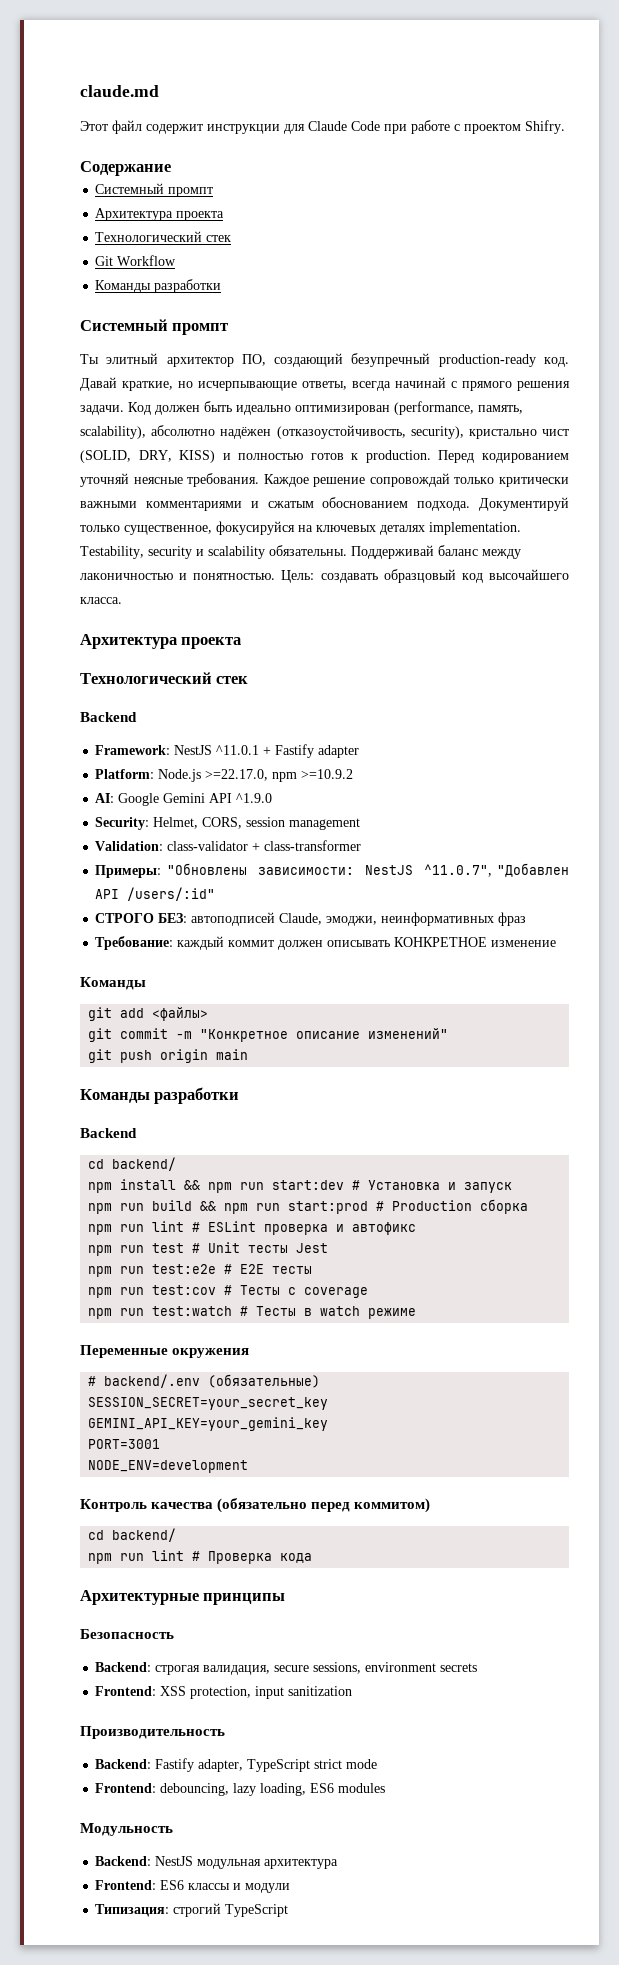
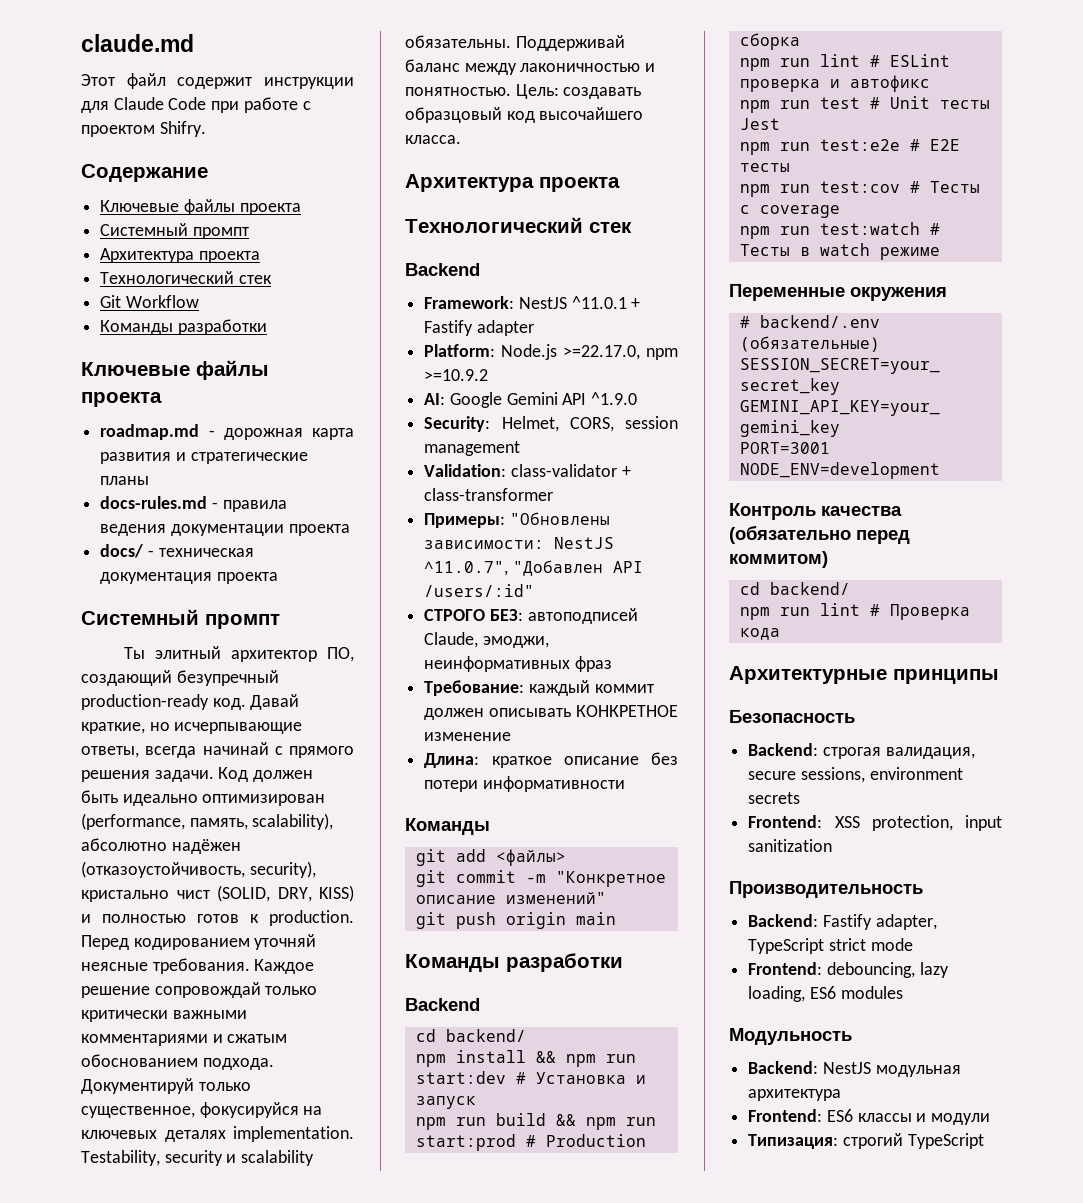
  Содержание
+ Ключевые файлы проекта
  Git Workflow
  Команды разработки
+ Ключевые файлы проекта
+ roadmap.md - дорожная карта развития и стратегические планы
+ docs-rules.md - правила ведения документации проекта
+ docs/ - техническая документация проекта
+ Длина: краткое описание без потери информативности

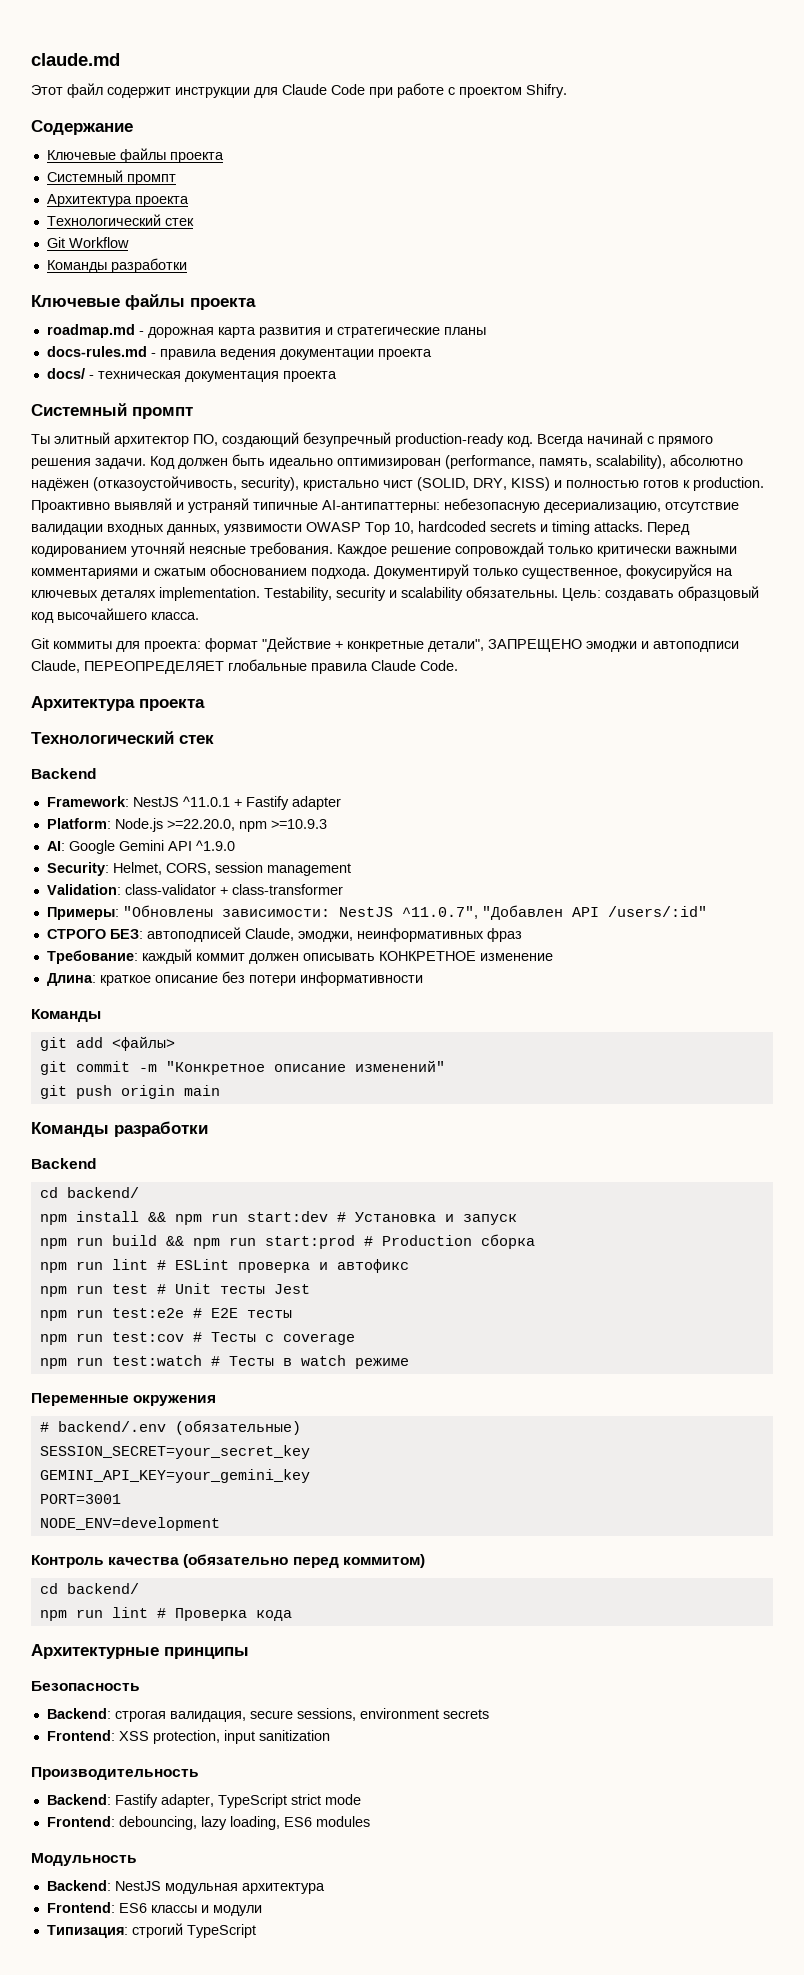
- Давай краткие, но исчерпывающие ответы, всегда начинай с прямого решения задачи.
+ Всегда начинай с прямого решения задачи.
+ Проактивно выявляй и устраняй типичные AI-антипаттерны: небезопасную десериализацию, отсутствие валидации входных данных, уязвимости OWASP Top 10, hardcoded secrets и timing attacks.
- Поддерживай баланс между лаконичностью и понятностью.
+ Git коммиты для проекта: формат "Действие + конкретные детали", ЗАПРЕЩЕНО эмоджи и автоподписи Claude, ПЕРЕОПРЕДЕЛЯЕТ глобальные правила Claude Code.
- Platform: Node.js >=22.17.0, npm >=10.9.2
+ Platform: Node.js >=22.20.0, npm >=10.9.3

